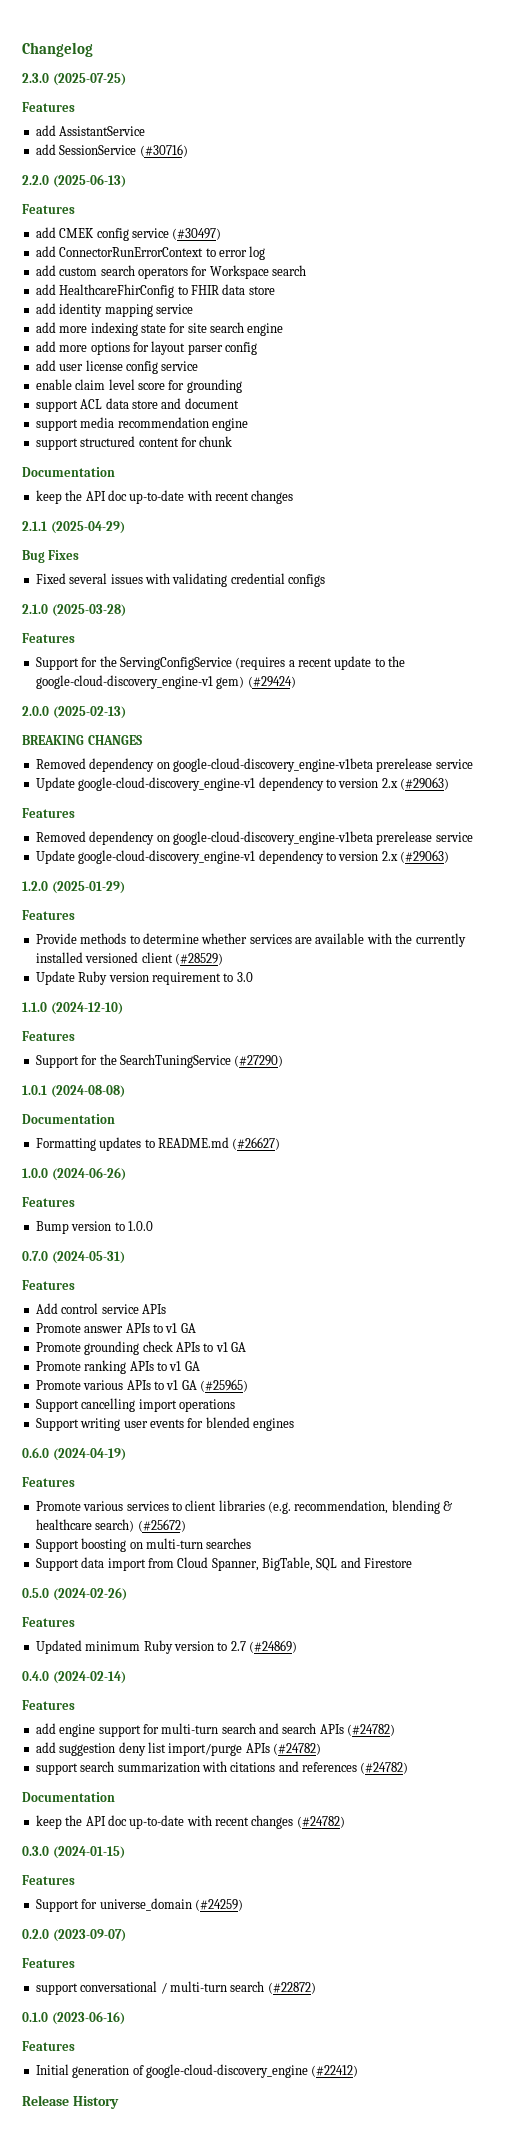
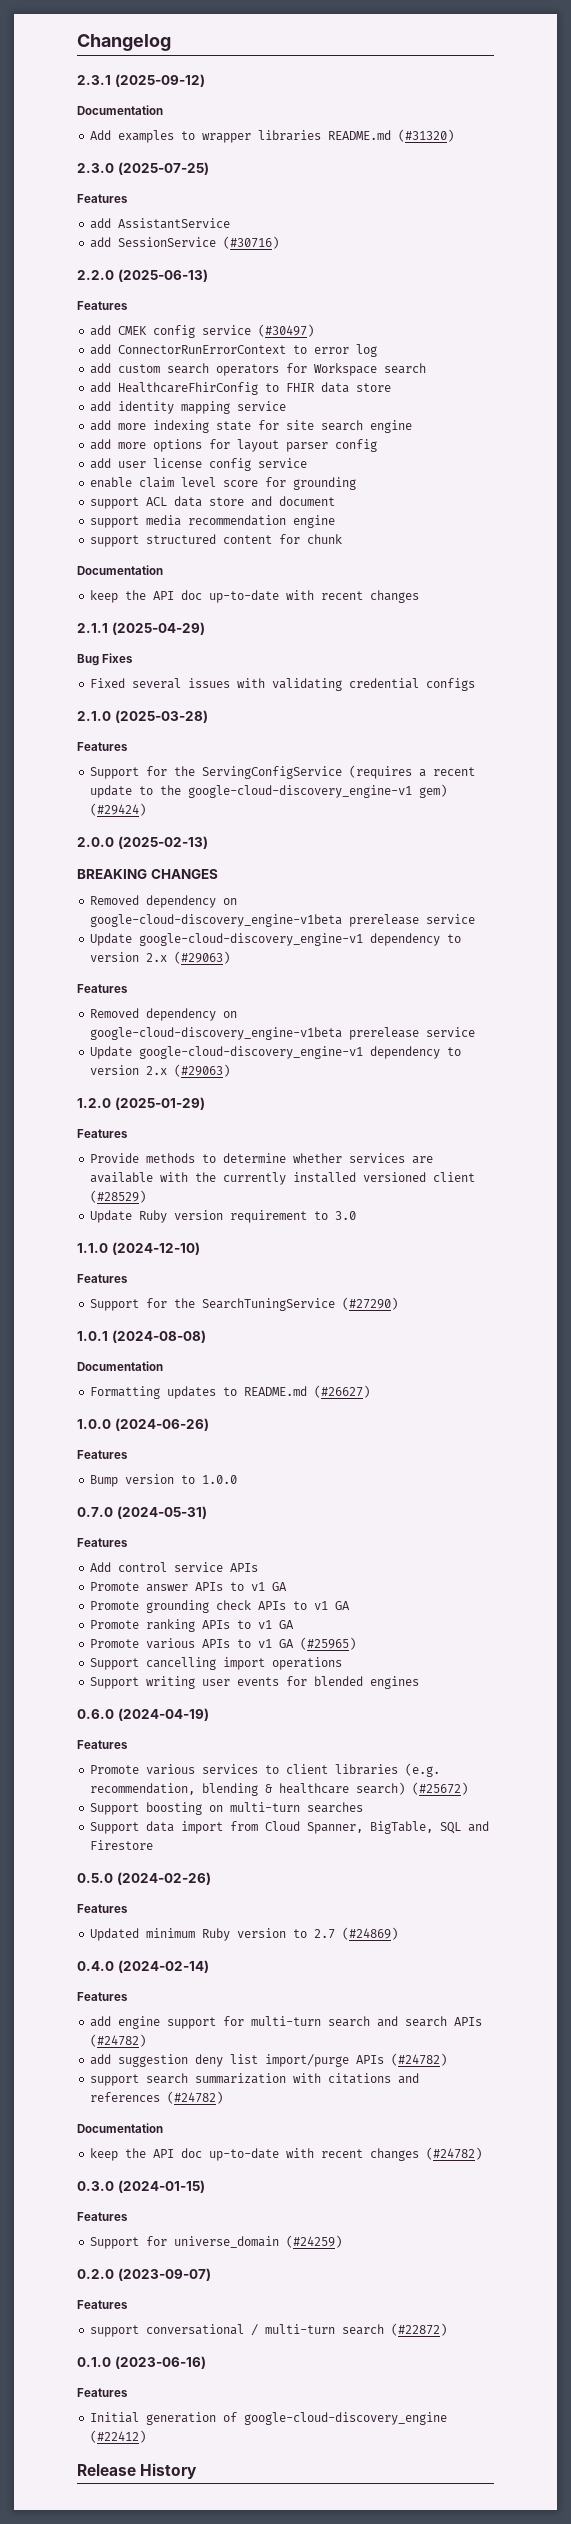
+ 2.3.1 (2025-09-12)
+ Documentation
+ Add examples to wrapper libraries README.md (#31320)

